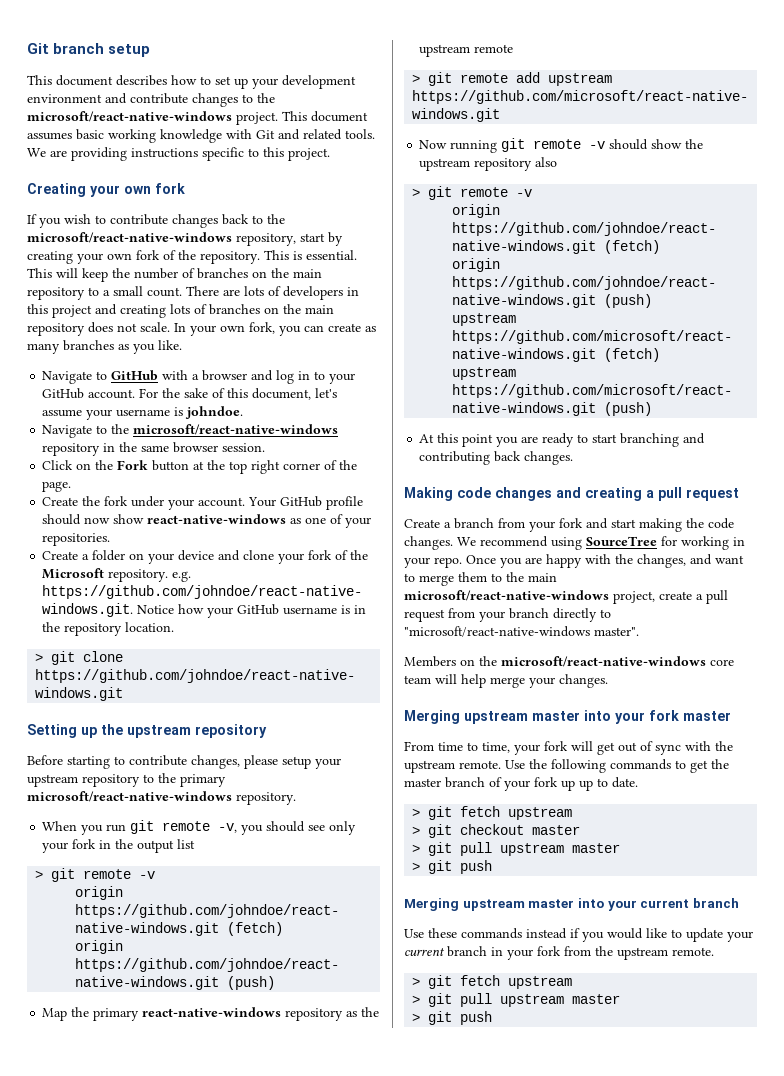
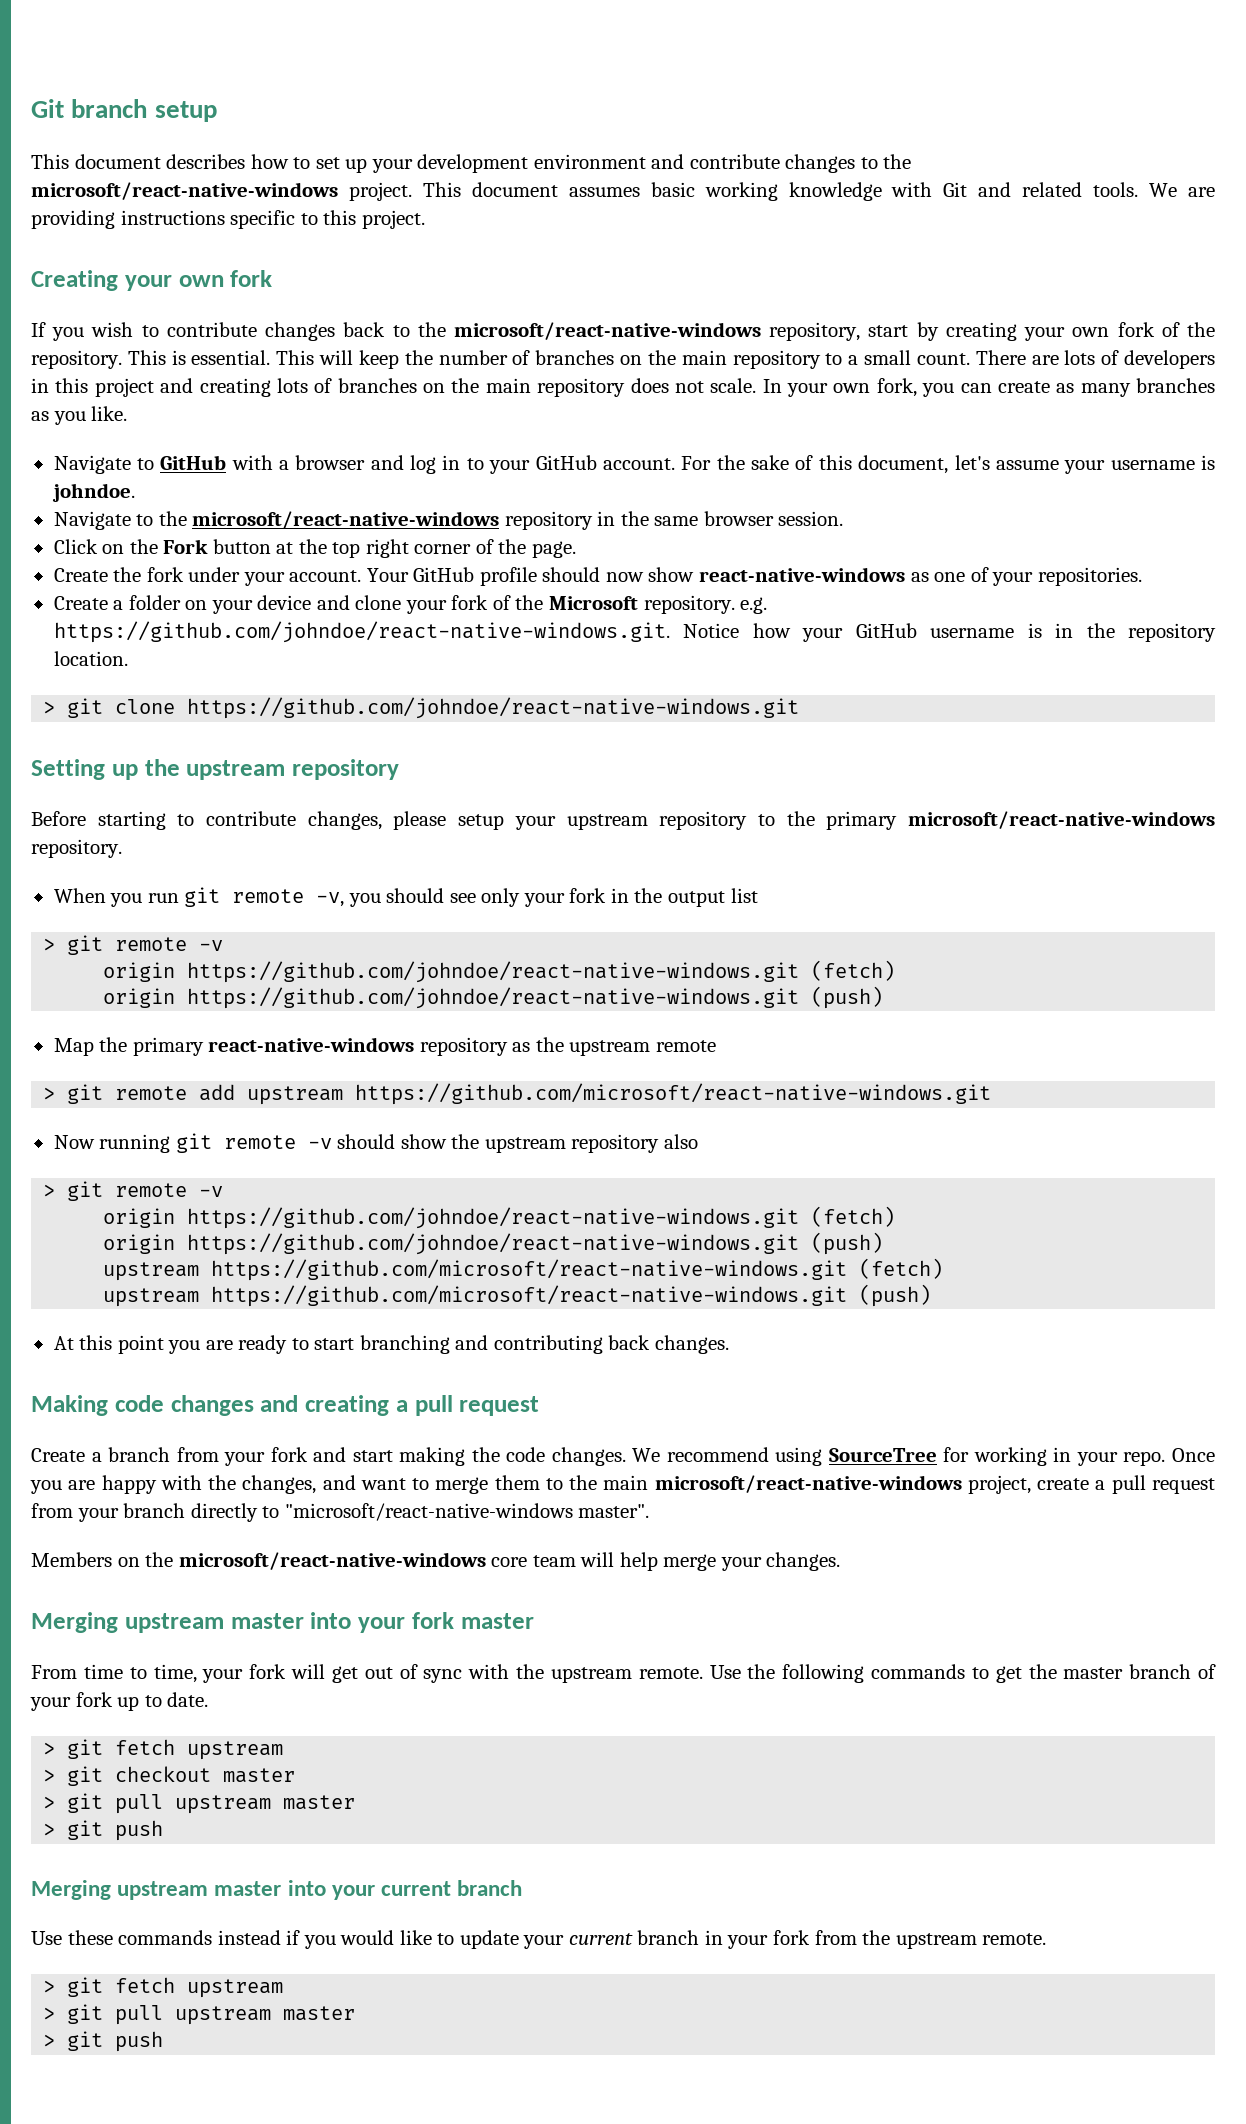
- Use the following commands to get the master branch of your fork up up to date.
+ Use the following commands to get the master branch of your fork up to date.

